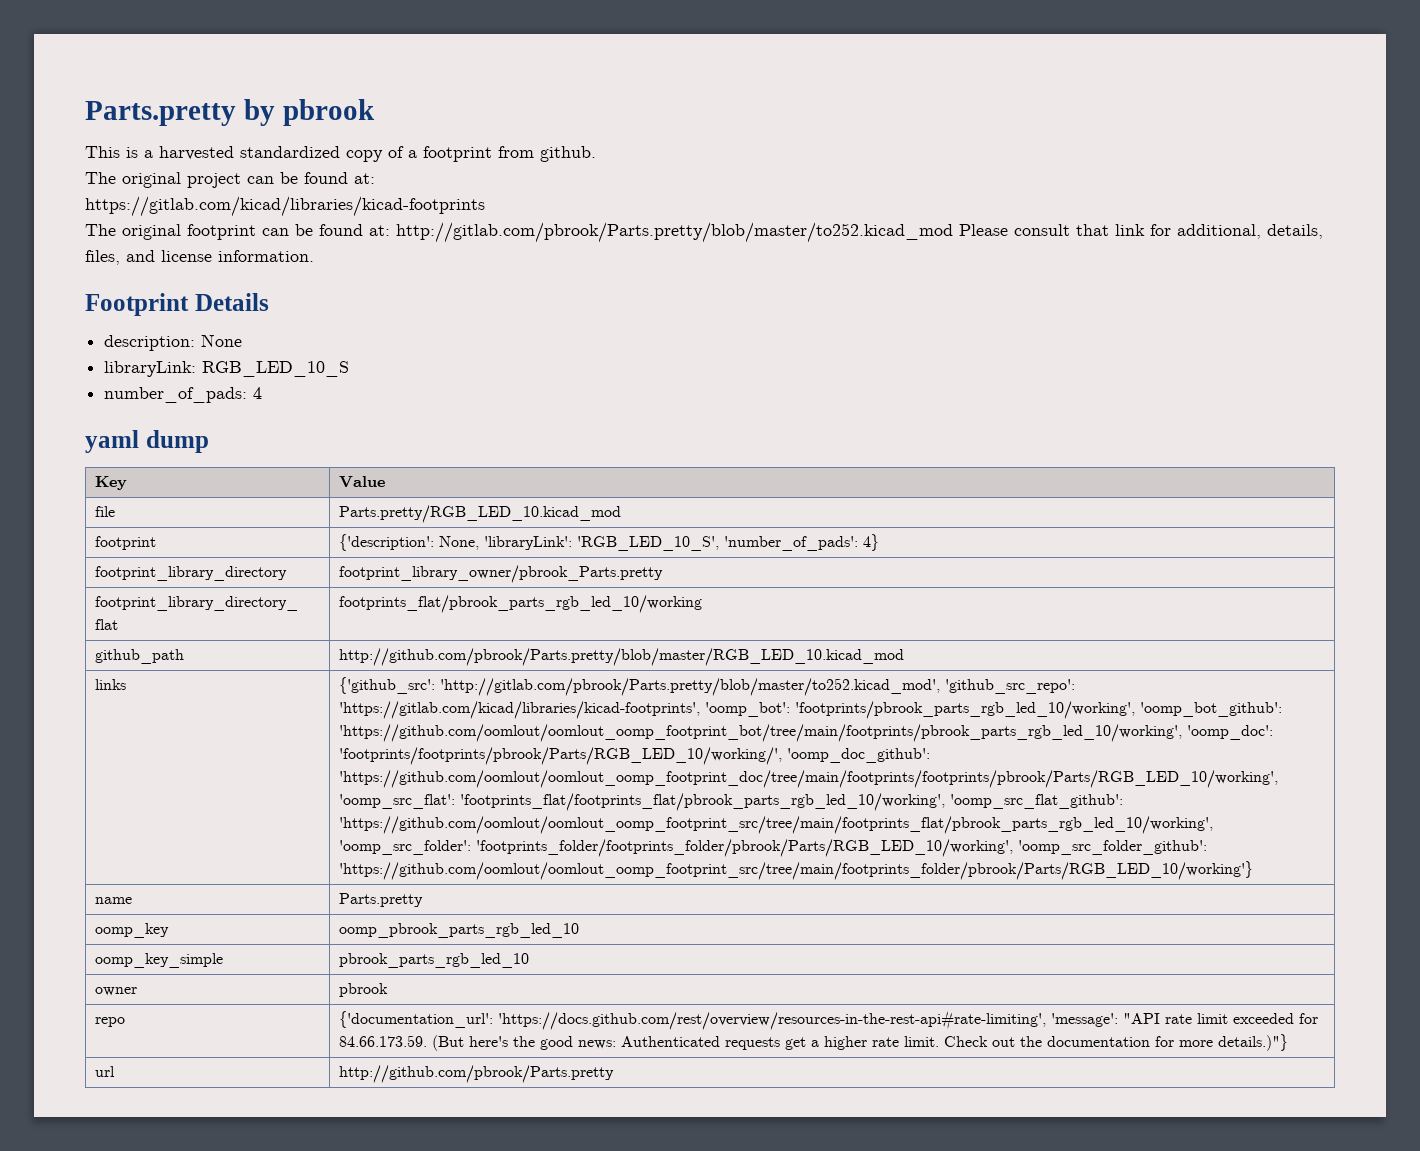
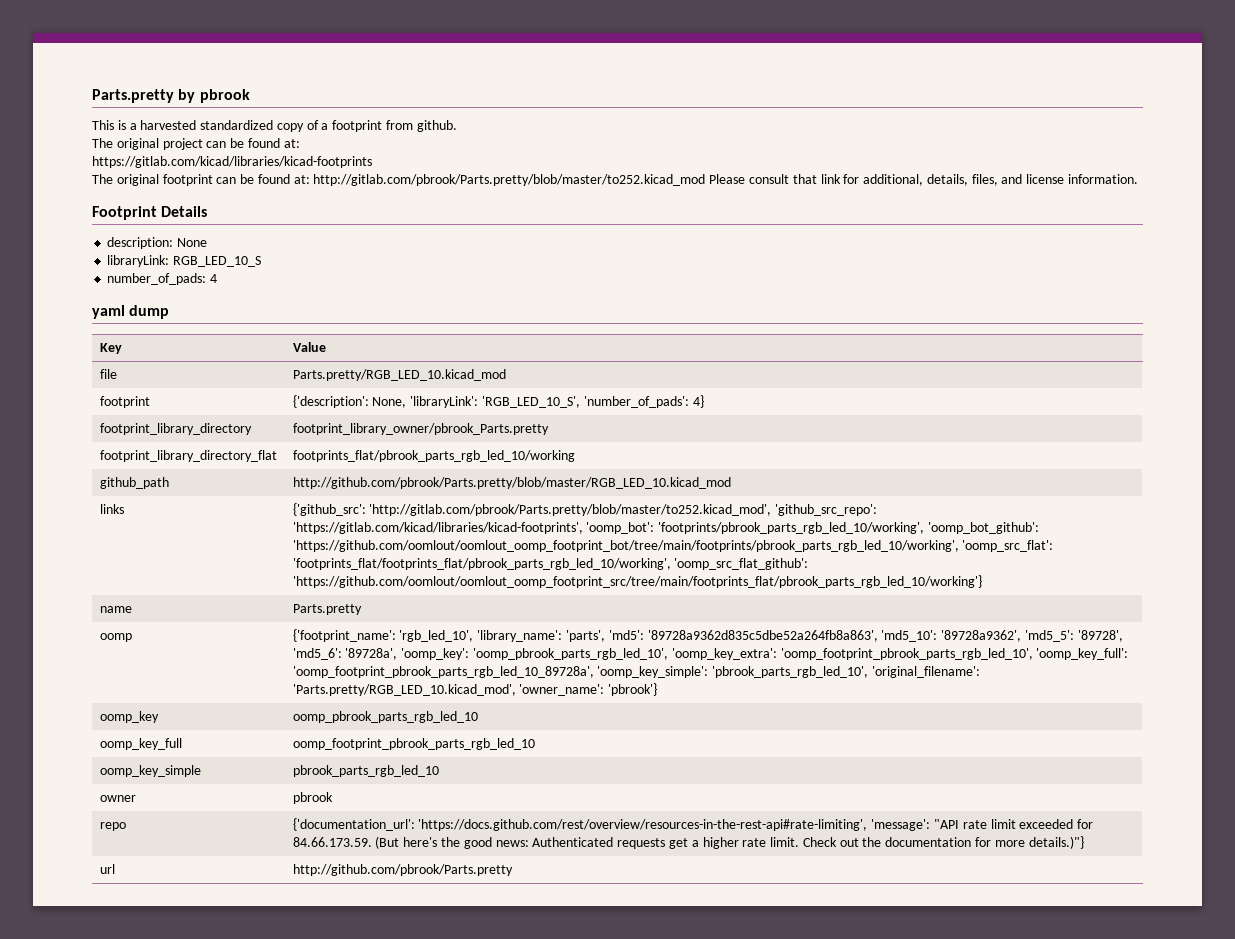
- links | {'github_src': 'http://gitlab.com/pbrook/Parts.pretty/blob/master/to252.kicad_mod', 'github_src_repo': 'https://gitlab.com/kicad/libraries/kicad-footprints', 'oomp_bot': 'footprints/pbrook_parts_rgb_led_10/working', 'oomp_bot_github': 'https://github.com/oomlout/oomlout_oomp_footprint_bot/tree/main/footprints/pbrook_parts_rgb_led_10/working', 'oomp_doc': 'footprints/footprints/pbrook/Parts/RGB_LED_10/working/', 'oomp_doc_github': 'https://github.com/oomlout/oomlout_oomp_footprint_doc/tree/main/footprints/footprints/pbrook/Parts/RGB_LED_10/working', 'oomp_src_flat': 'footprints_flat/footprints_flat/pbrook_parts_rgb_led_10/working', 'oomp_src_flat_github': 'https://github.com/oomlout/oomlout_oomp_footprint_src/tree/main/footprints_flat/pbrook_parts_rgb_led_10/working', 'oomp_src_folder': 'footprints_folder/footprints_folder/pbrook/Parts/RGB_LED_10/working', 'oomp_src_folder_github': 'https://github.com/oomlout/oomlout_oomp_footprint_src/tree/main/footprints_folder/pbrook/Parts/RGB_LED_10/working'}
+ links | {'github_src': 'http://gitlab.com/pbrook/Parts.pretty/blob/master/to252.kicad_mod', 'github_src_repo': 'https://gitlab.com/kicad/libraries/kicad-footprints', 'oomp_bot': 'footprints/pbrook_parts_rgb_led_10/working', 'oomp_bot_github': 'https://github.com/oomlout/oomlout_oomp_footprint_bot/tree/main/footprints/pbrook_parts_rgb_led_10/working', 'oomp_src_flat': 'footprints_flat/footprints_flat/pbrook_parts_rgb_led_10/working', 'oomp_src_flat_github': 'https://github.com/oomlout/oomlout_oomp_footprint_src/tree/main/footprints_flat/pbrook_parts_rgb_led_10/working'}
  name | Parts.pretty
+ oomp | {'footprint_name': 'rgb_led_10', 'library_name': 'parts', 'md5': '89728a9362d835c5dbe52a264fb8a863', 'md5_10': '89728a9362', 'md5_5': '89728', 'md5_6': '89728a', 'oomp_key': 'oomp_pbrook_parts_rgb_led_10', 'oomp_key_extra': 'oomp_footprint_pbrook_parts_rgb_led_10', 'oomp_key_full': 'oomp_footprint_pbrook_parts_rgb_led_10_89728a', 'oomp_key_simple': 'pbrook_parts_rgb_led_10', 'original_filename': 'Parts.pretty/RGB_LED_10.kicad_mod', 'owner_name': 'pbrook'}
+ oomp_key_full | oomp_footprint_pbrook_parts_rgb_led_10

